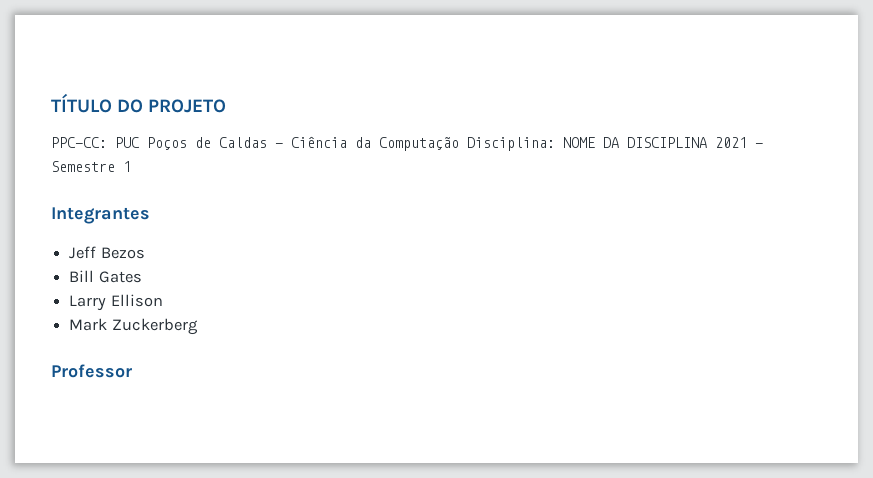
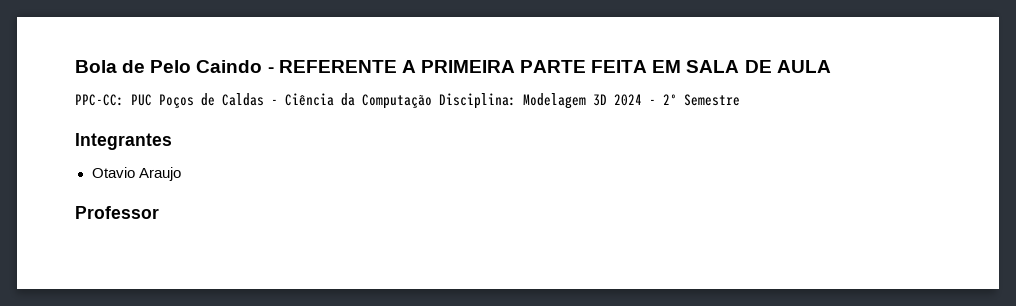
- TÍTULO DO PROJETO
+ Bola de Pelo Caindo - REFERENTE A PRIMEIRA PARTE FEITA EM SALA DE AULA
- PPC-CC: PUC Poços de Caldas - Ciência da Computação Disciplina: NOME DA DISCIPLINA 2021 - Semestre 1
+ PPC-CC: PUC Poços de Caldas - Ciência da Computação Disciplina: Modelagem 3D 2024 - 2º Semestre
- Jeff Bezos
- Bill Gates
- Larry Ellison
- Mark Zuckerberg
+ Otavio Araujo

